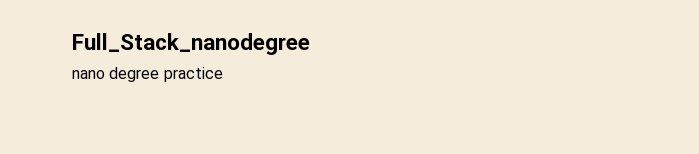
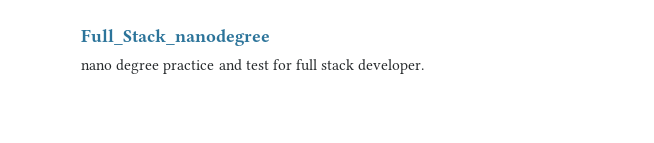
- nano degree practice
+ nano degree practice and test for full stack developer.

